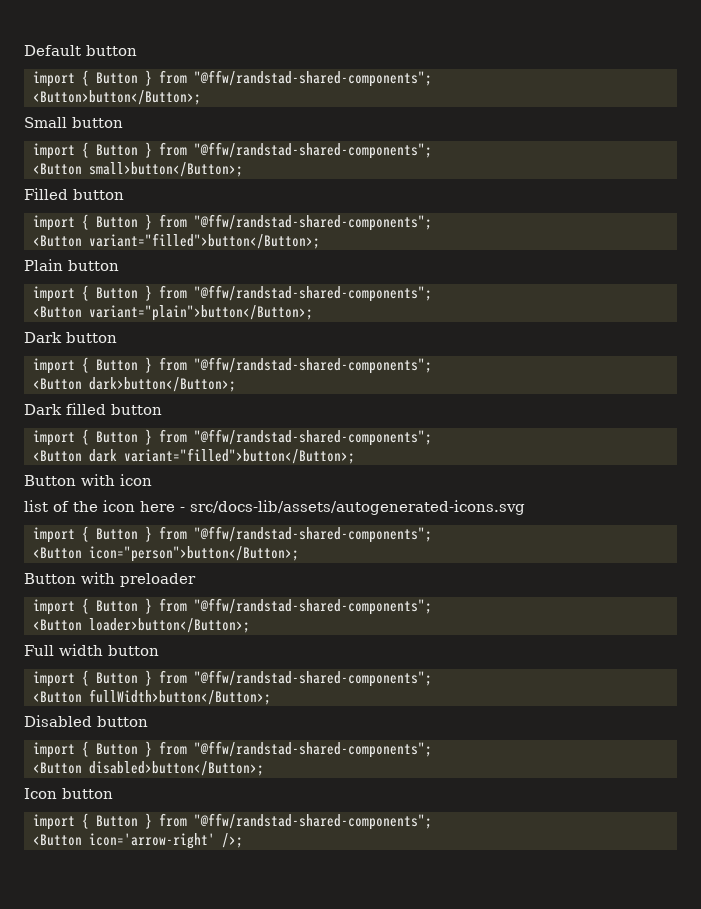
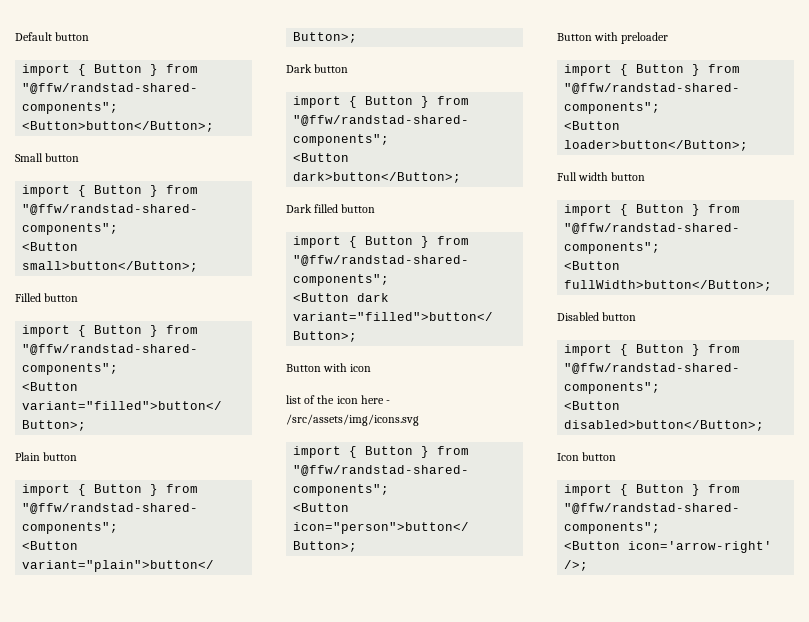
- list of the icon here - src/docs-lib/assets/autogenerated-icons.svg
+ list of the icon here - /src/assets/img/icons.svg

